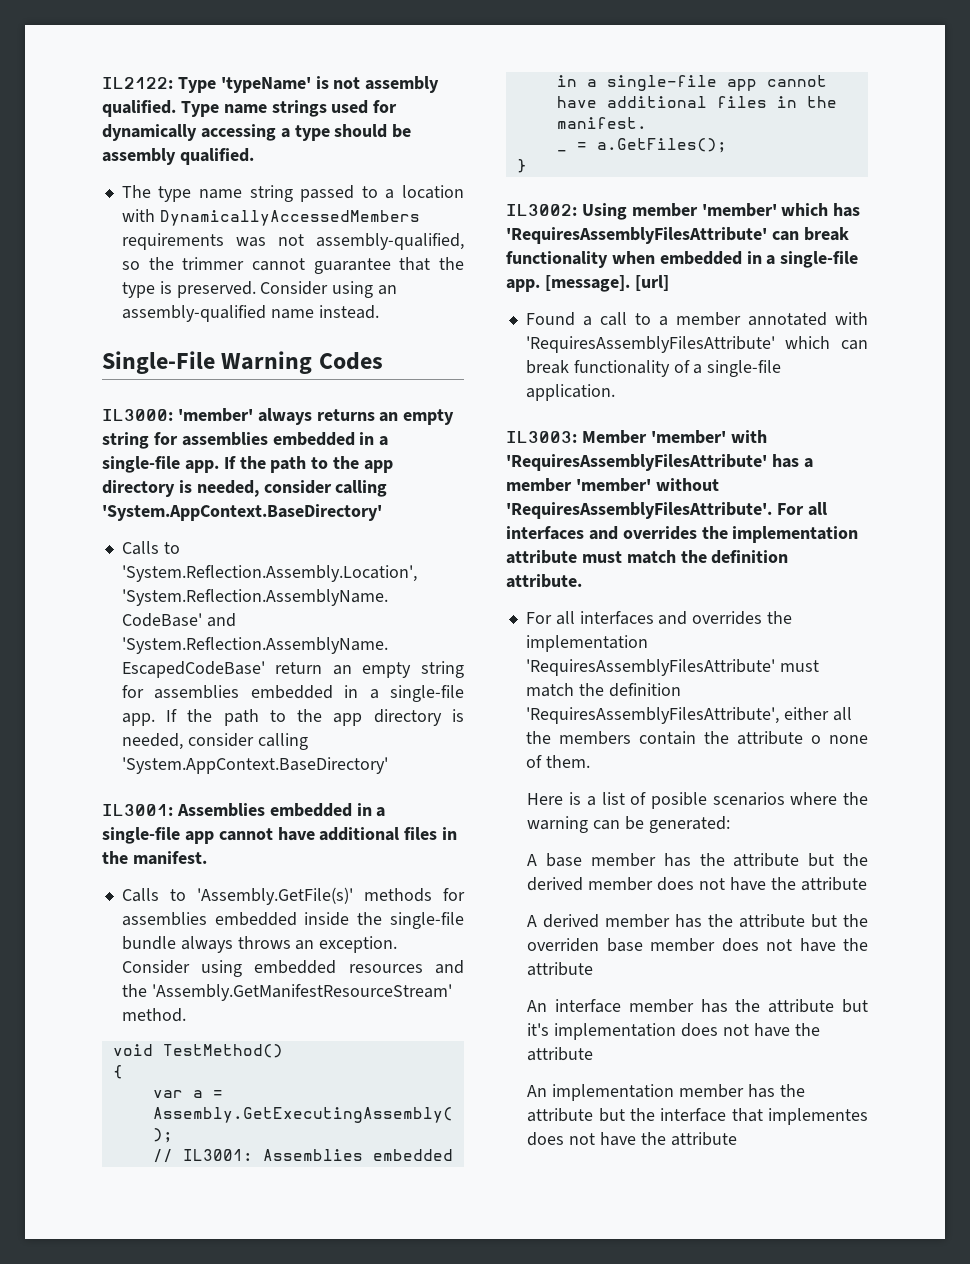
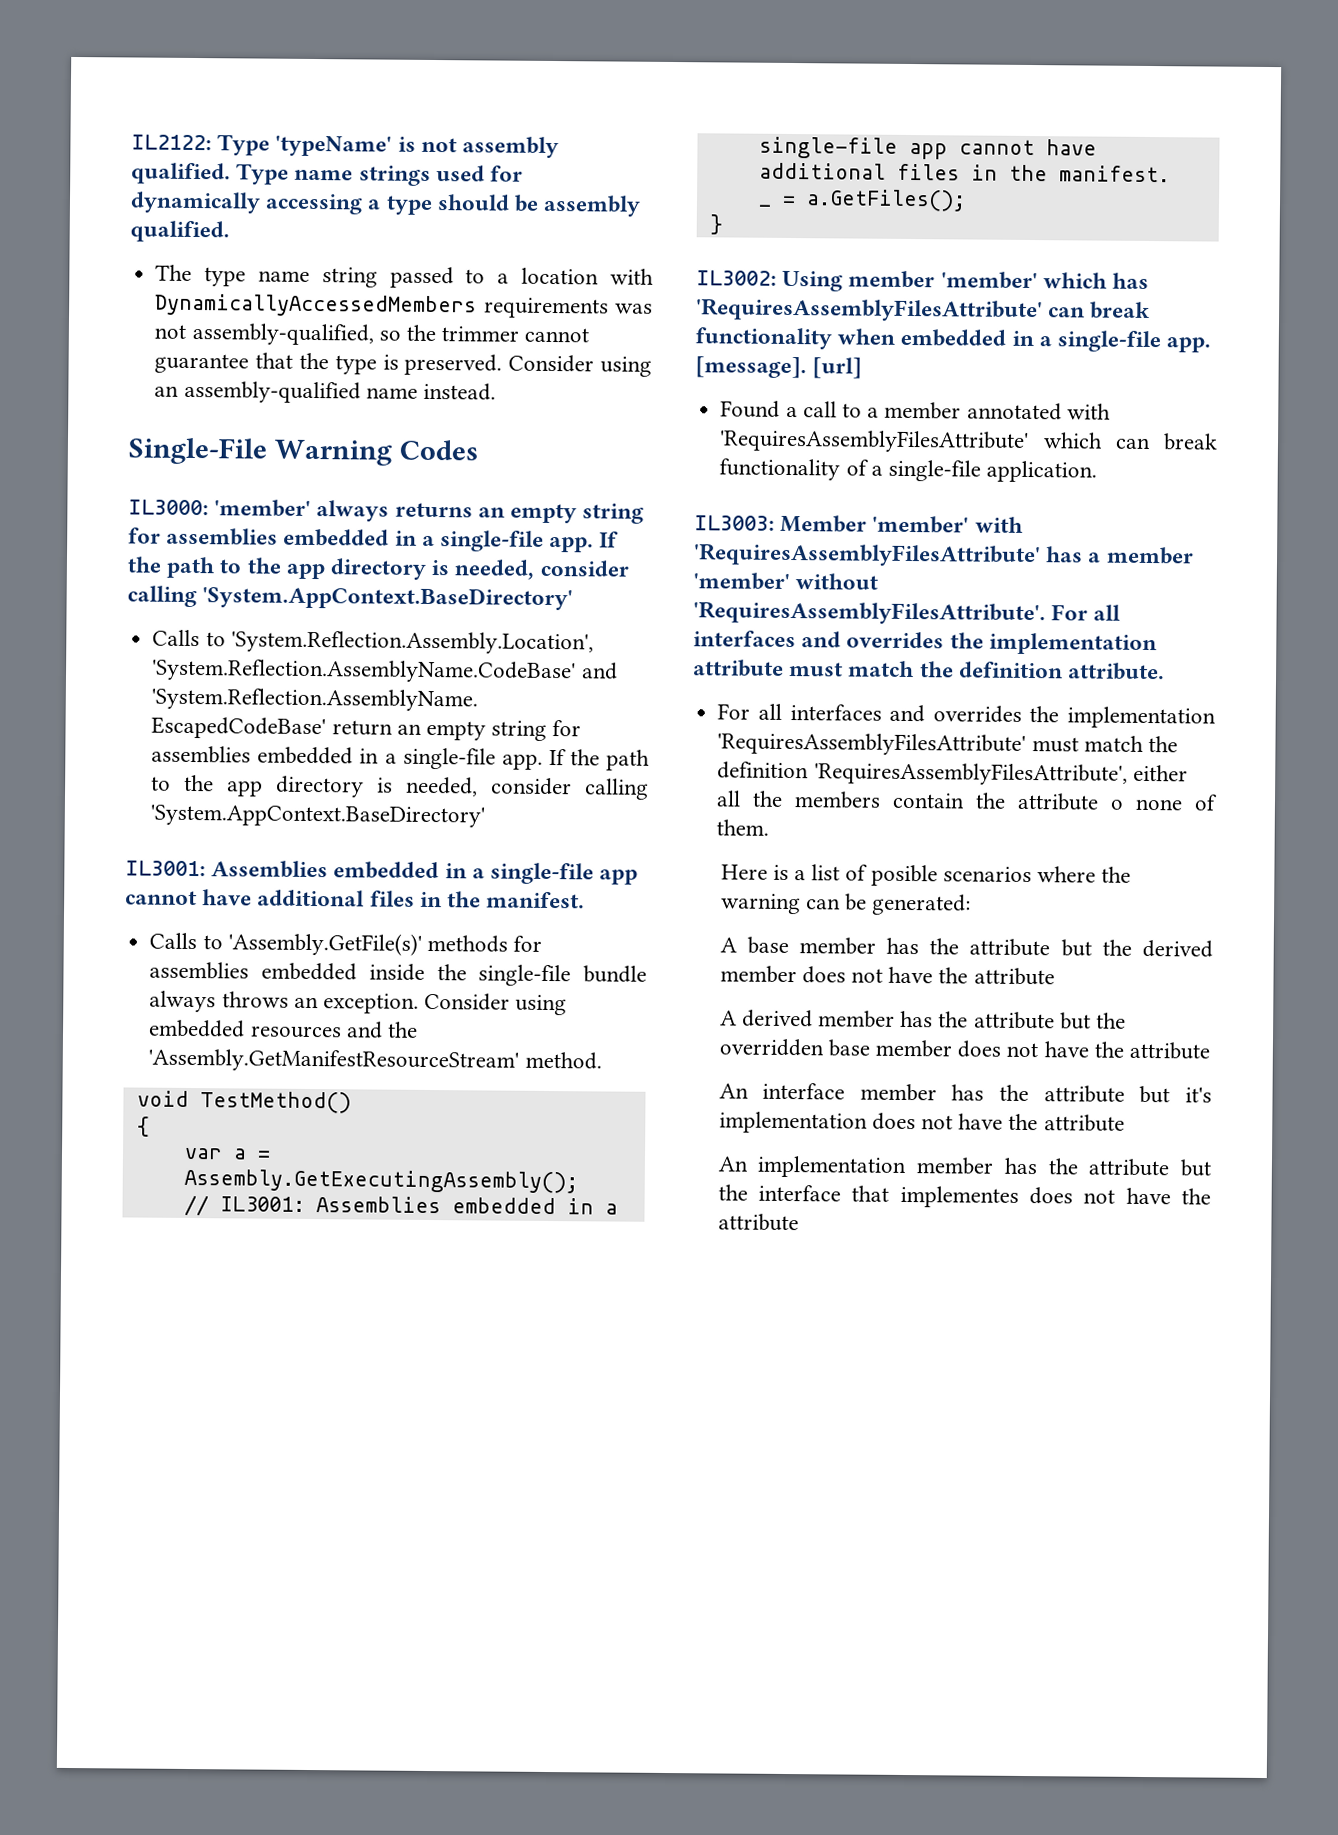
- A derived member has the attribute but the overriden base member does not have the attribute
+ A derived member has the attribute but the overridden base member does not have the attribute

